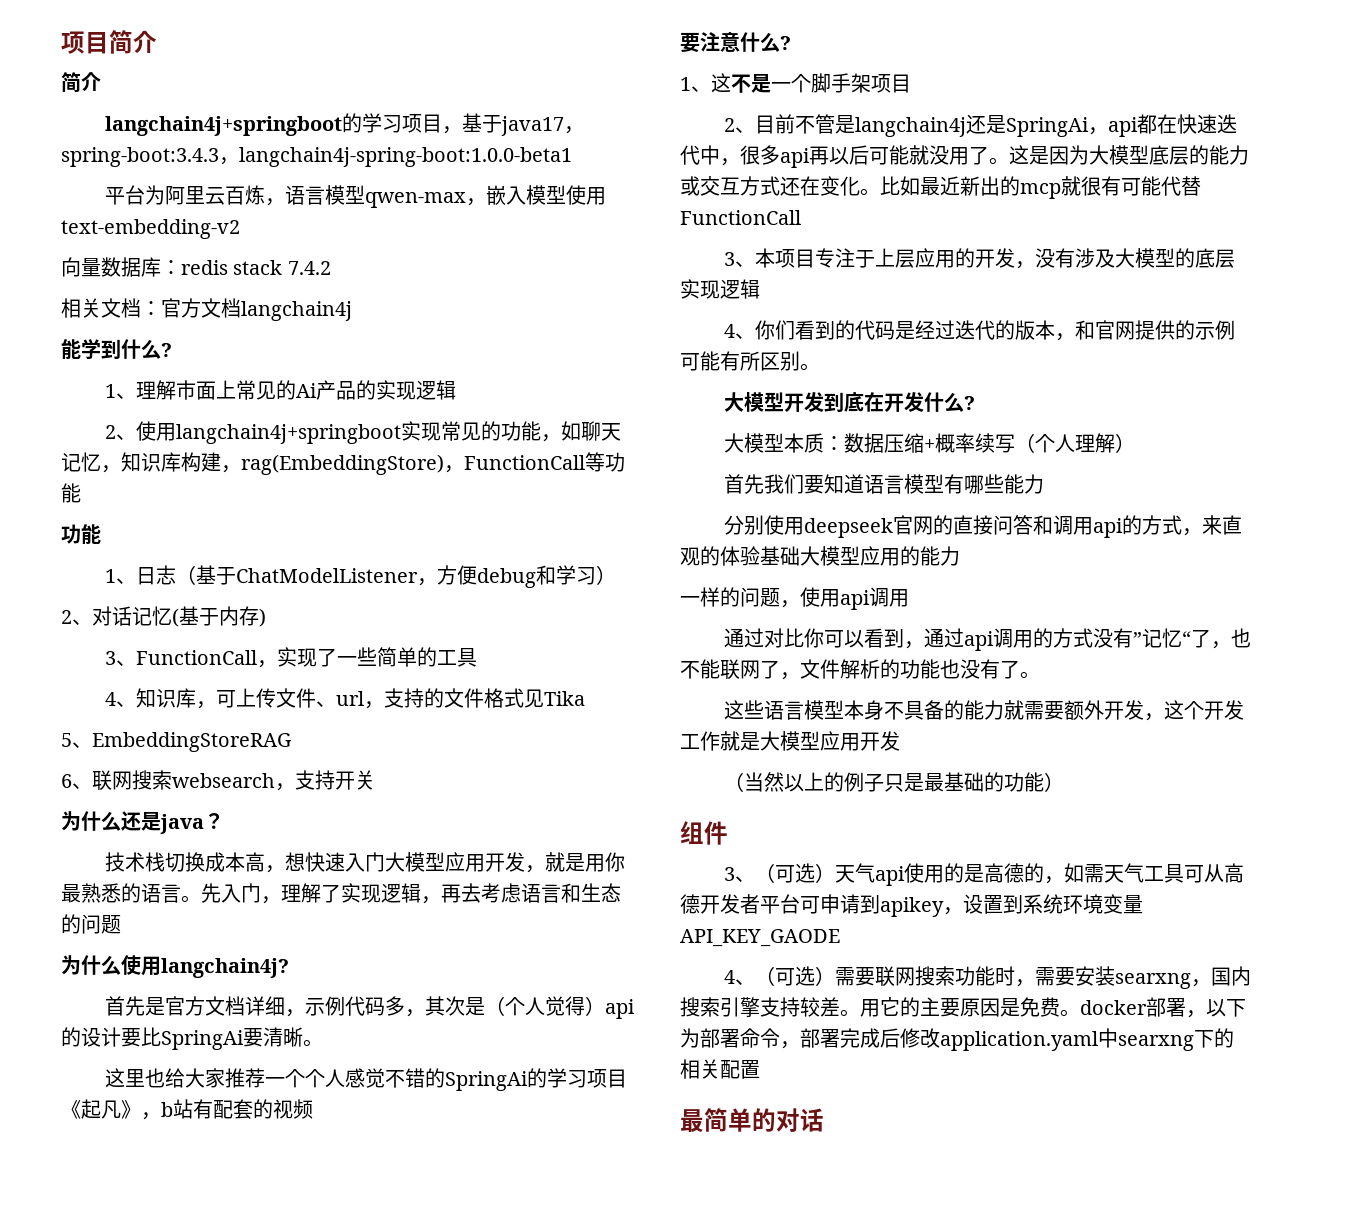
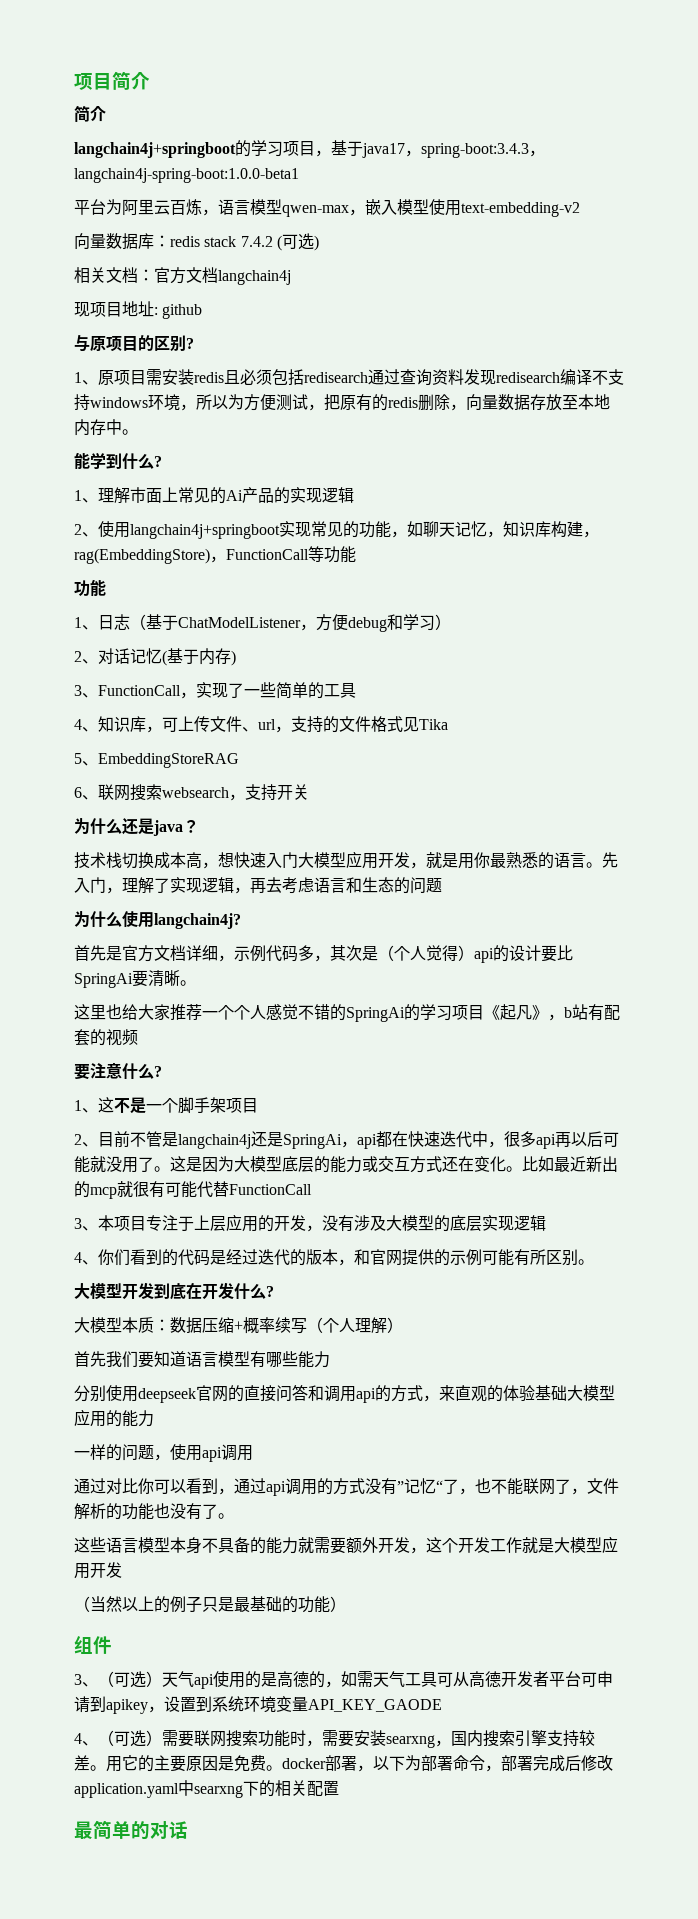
- 向量数据库：redis stack 7.4.2
+ 向量数据库：redis stack 7.4.2 (可选)
+ 现项目地址: github
+ 与原项目的区别?
+ 1、原项目需安装redis且必须包括redisearch通过查询资料发现redisearch编译不支持windows环境，所以为方便测试，把原有的redis删除，向量数据存放至本地内存中。

